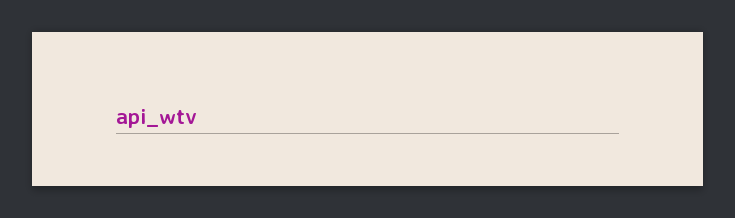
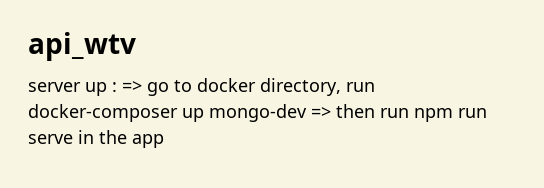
+ server up : => go to docker directory, run docker-composer up mongo-dev => then run npm run serve in the app

